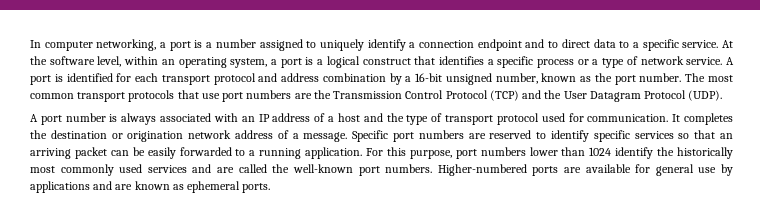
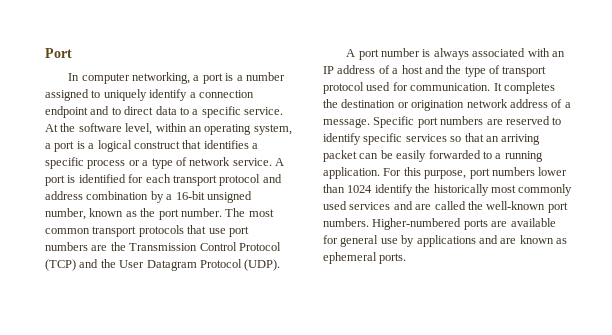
+ Port

